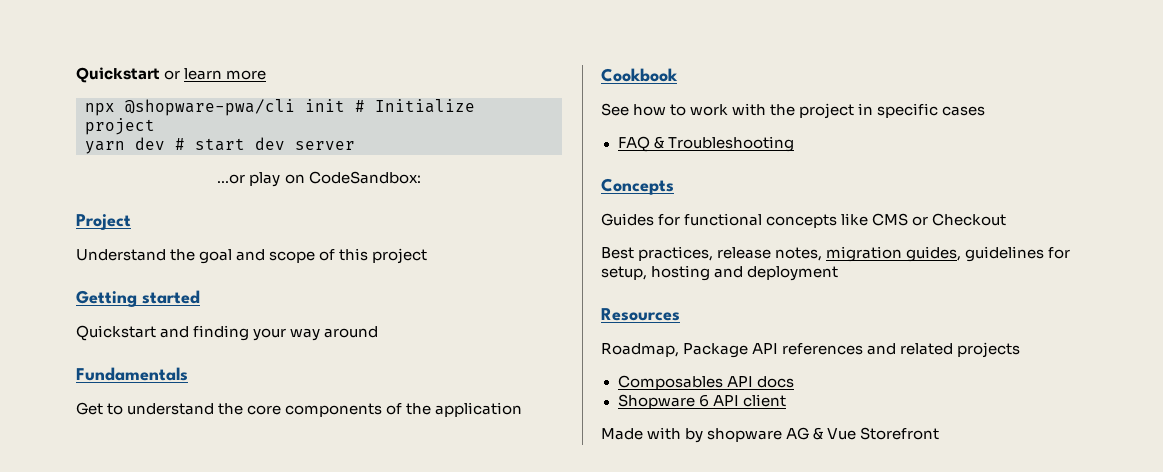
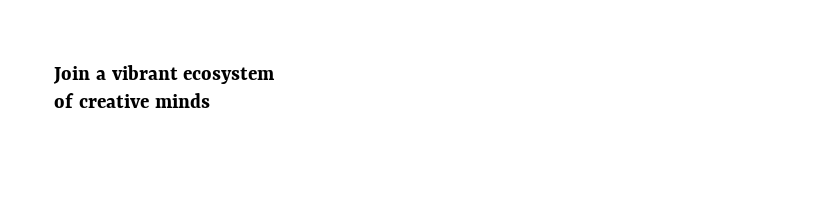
- Quickstart or learn more
- npx @shopware-pwa/cli init # Initialize project
- yarn dev # start dev server
- ...or play on CodeSandbox:
- Project
- Understand the goal and scope of this project
- Getting started
- Quickstart and finding your way around
- Fundamentals
- Get to understand the core components of the application
- Cookbook
- See how to work with the project in specific cases
- FAQ & Troubleshooting
- Concepts
- Guides for functional concepts like CMS or Checkout
- Best practices, release notes, migration guides, guidelines for setup, hosting and deployment
- Resources
- Roadmap, Package API references and related projects
- Composables API docs
- Shopware 6 API client
- Made with by shopware AG & Vue Storefront
+ Join a vibrant ecosystem
+ of creative minds

